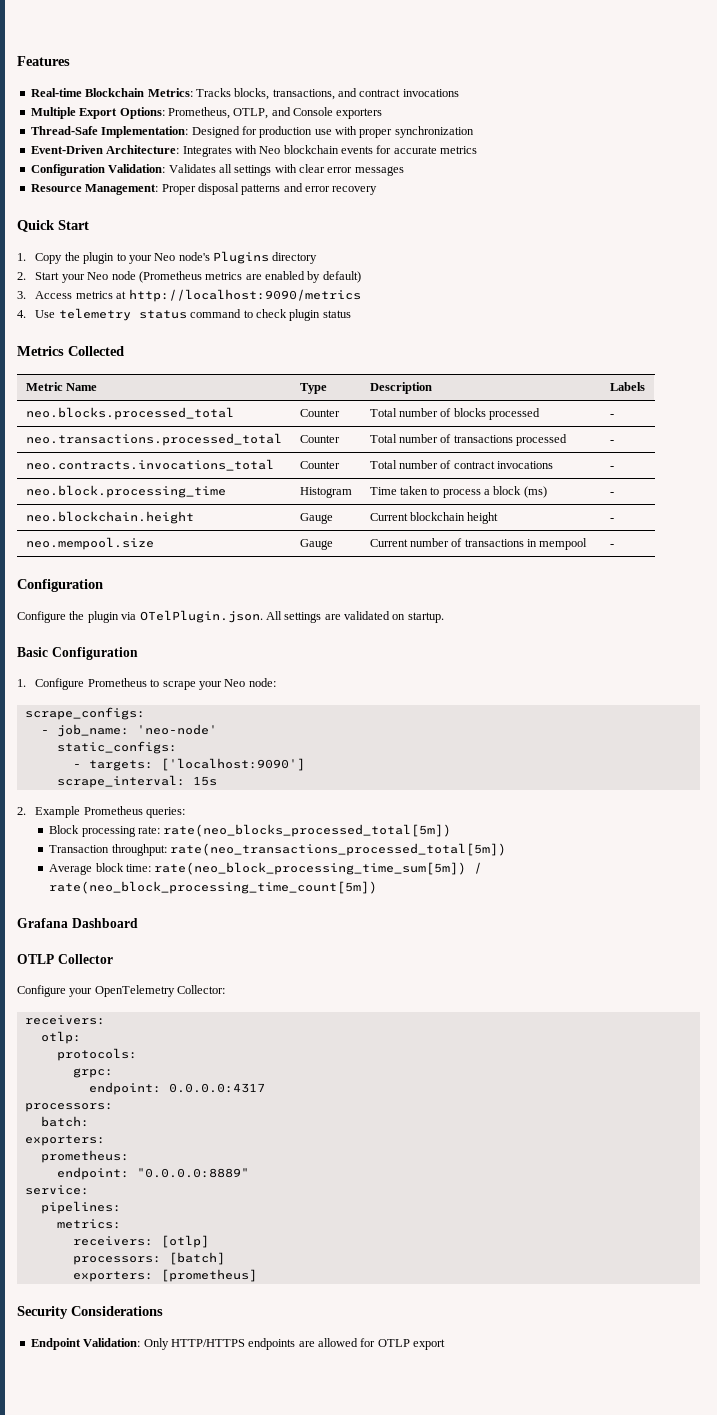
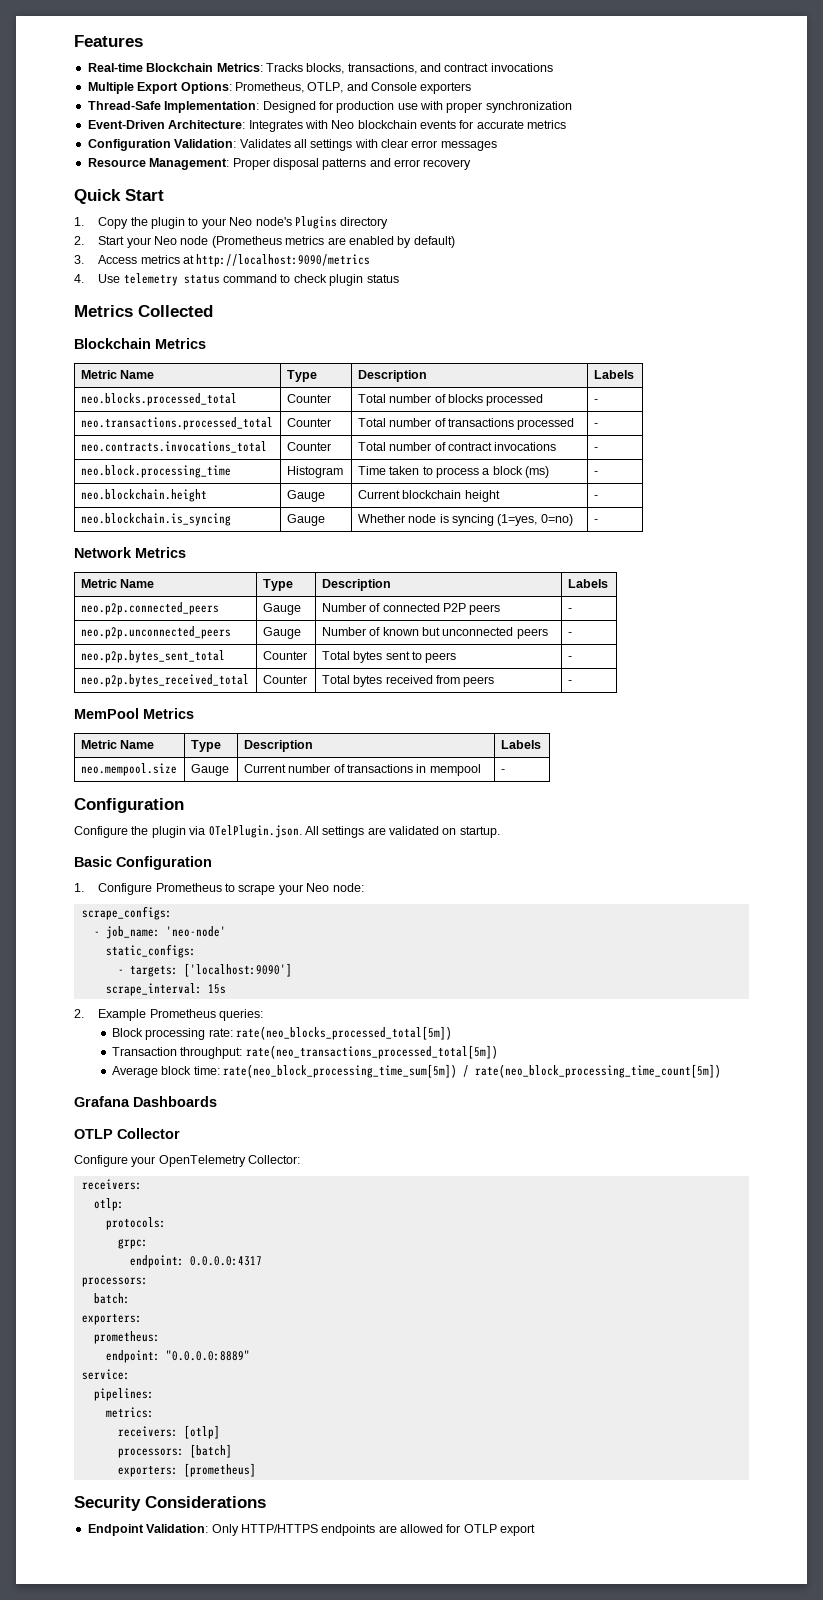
+ Blockchain Metrics
+ neo.blockchain.is_syncing | Gauge | Whether node is syncing (1=yes, 0=no) | -
+ Network Metrics
+ Metric Name | Type | Description | Labels
+ neo.p2p.connected_peers | Gauge | Number of connected P2P peers | -
+ neo.p2p.unconnected_peers | Gauge | Number of known but unconnected peers | -
+ neo.p2p.bytes_sent_total | Counter | Total bytes sent to peers | -
+ neo.p2p.bytes_received_total | Counter | Total bytes received from peers | -
+ MemPool Metrics
+ Metric Name | Type | Description | Labels
- Grafana Dashboard
+ Grafana Dashboards

